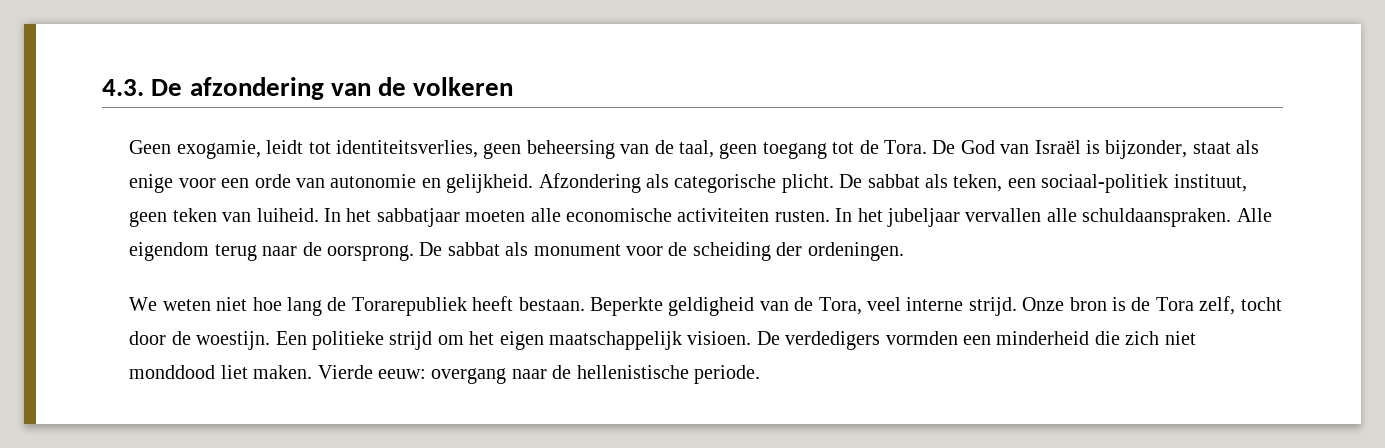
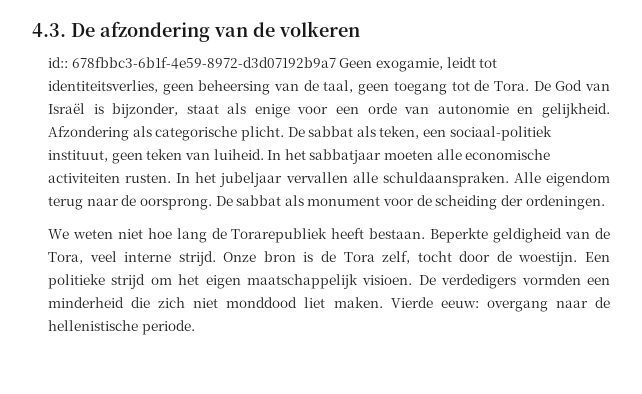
- Geen exogamie, leidt tot identiteitsverlies, geen beheersing van de taal, geen toegang tot de Tora.
+ id:: 678fbbc3-6b1f-4e59-8972-d3d07192b9a7 Geen exogamie, leidt tot identiteitsverlies, geen beheersing van de taal, geen toegang tot de Tora.

